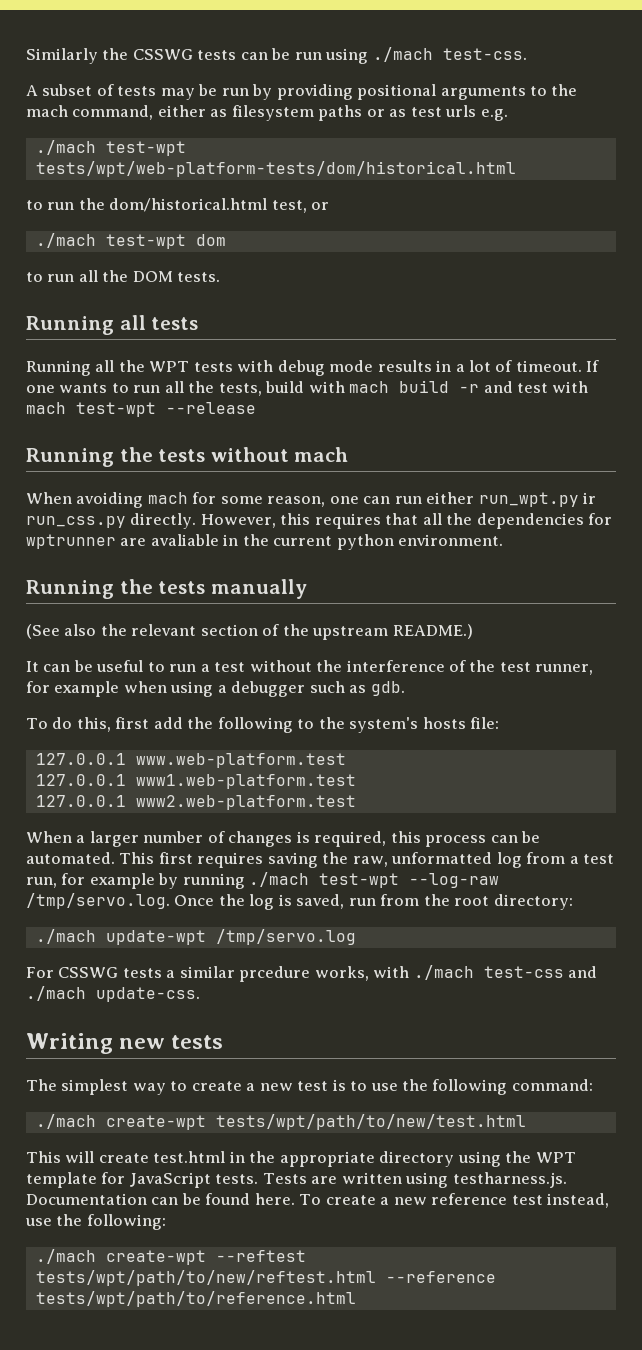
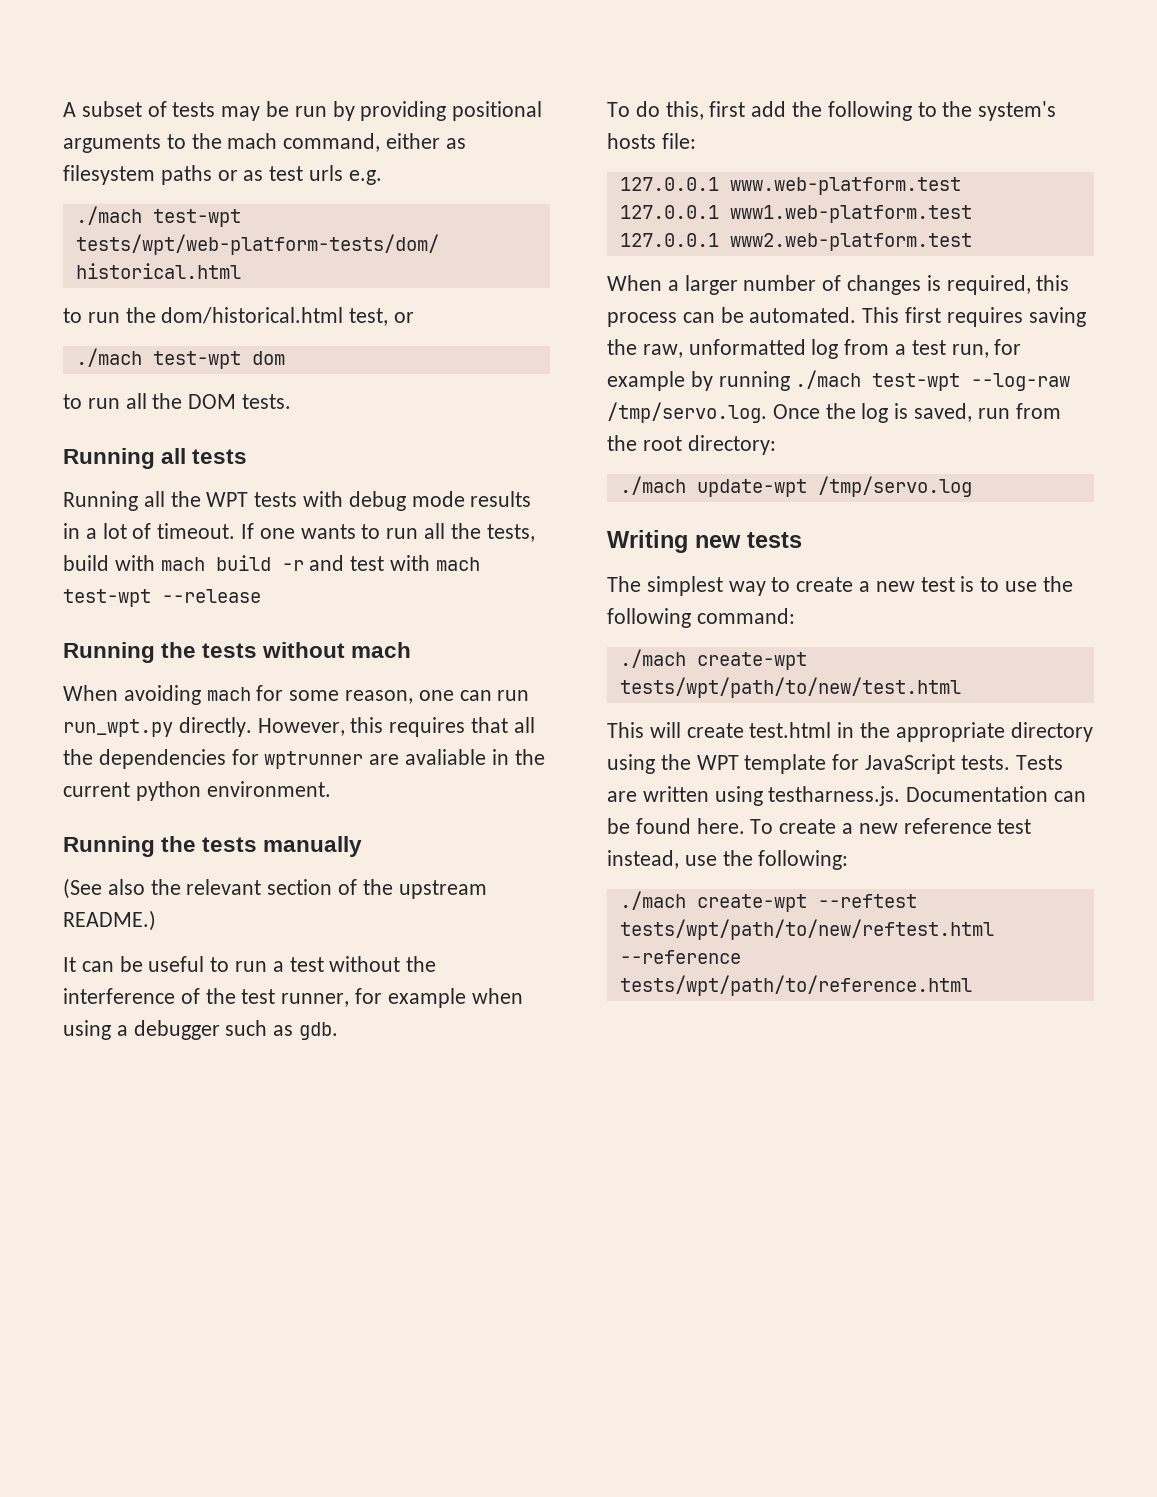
- Similarly the CSSWG tests can be run using ./mach test-css.
- When avoiding mach for some reason, one can run either run_wpt.py ir run_css.py directly.
+ When avoiding mach for some reason, one can run run_wpt.py directly.
- For CSSWG tests a similar prcedure works, with ./mach test-css and ./mach update-css.

